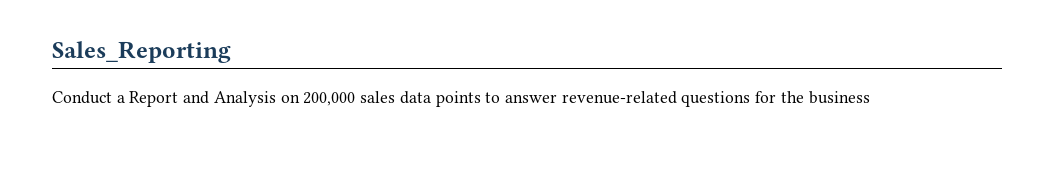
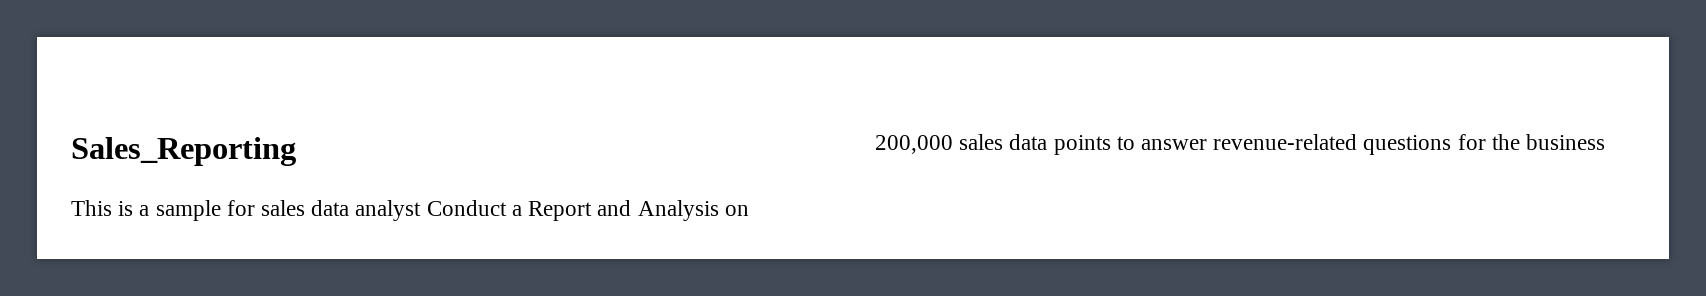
- Conduct a Report and Analysis on 200,000 sales data points to answer revenue-related questions for the business
+ This is a sample for sales data analyst Conduct a Report and Analysis on 200,000 sales data points to answer revenue-related questions for the business

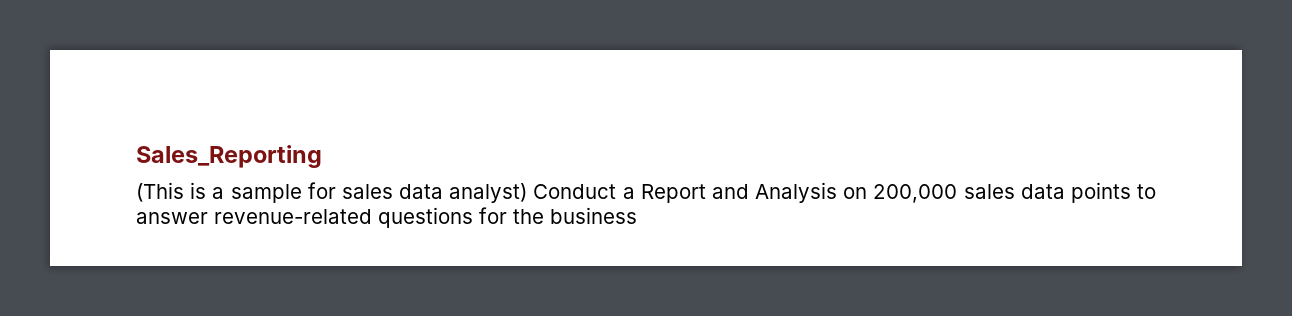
- This is a sample for sales data analyst Conduct a Report and Analysis on 200,000 sales data points to answer revenue-related questions for the business
+ (This is a sample for sales data analyst) Conduct a Report and Analysis on 200,000 sales data points to answer revenue-related questions for the business

